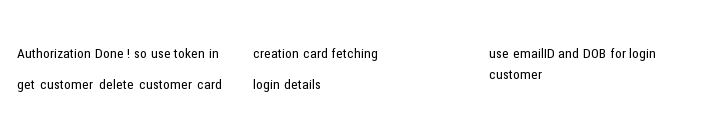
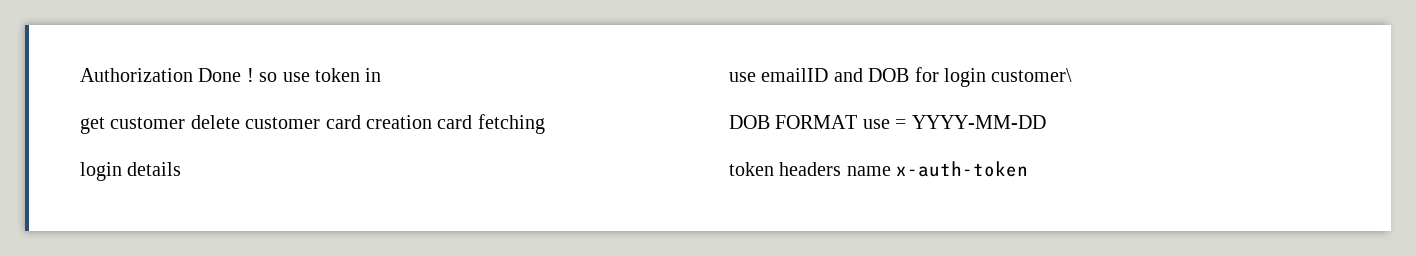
- use emailID and DOB for login customer
+ use emailID and DOB for login customer\
+ DOB FORMAT use = YYYY-MM-DD
+ token headers name x-auth-token

